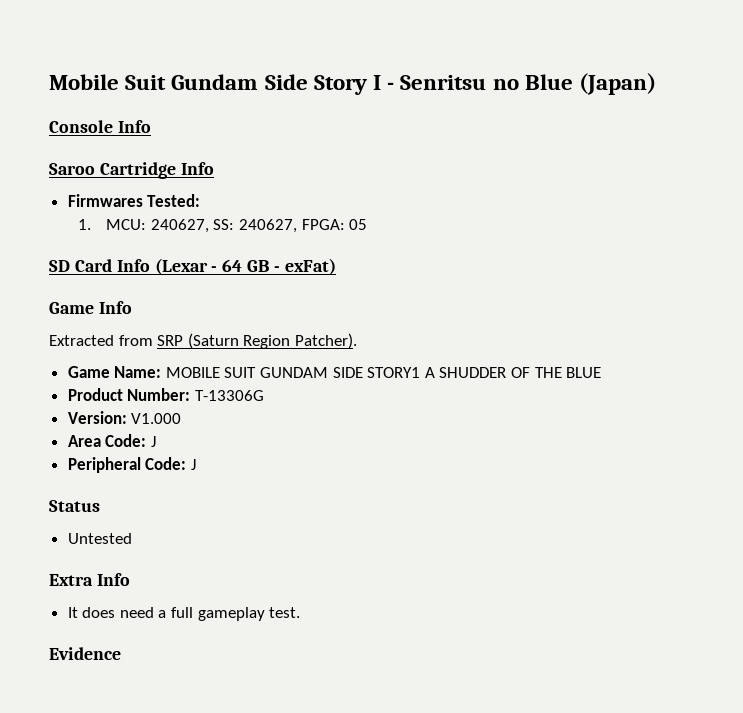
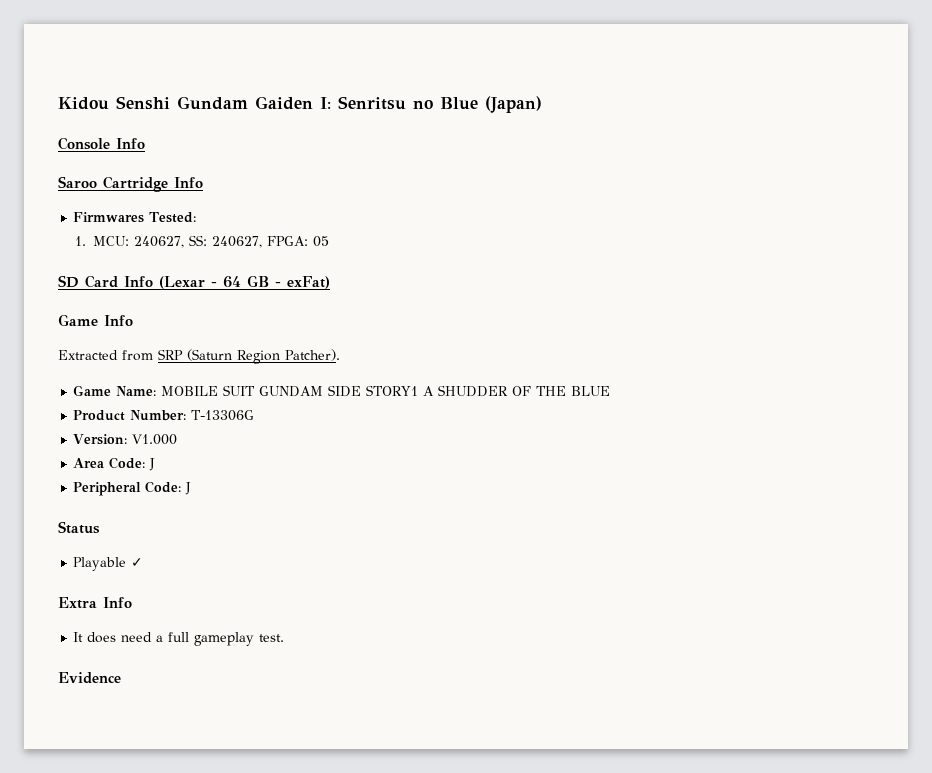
- Mobile Suit Gundam Side Story I - Senritsu no Blue (Japan)
+ Kidou Senshi Gundam Gaiden I: Senritsu no Blue (Japan)
- Untested
+ Playable ✓

